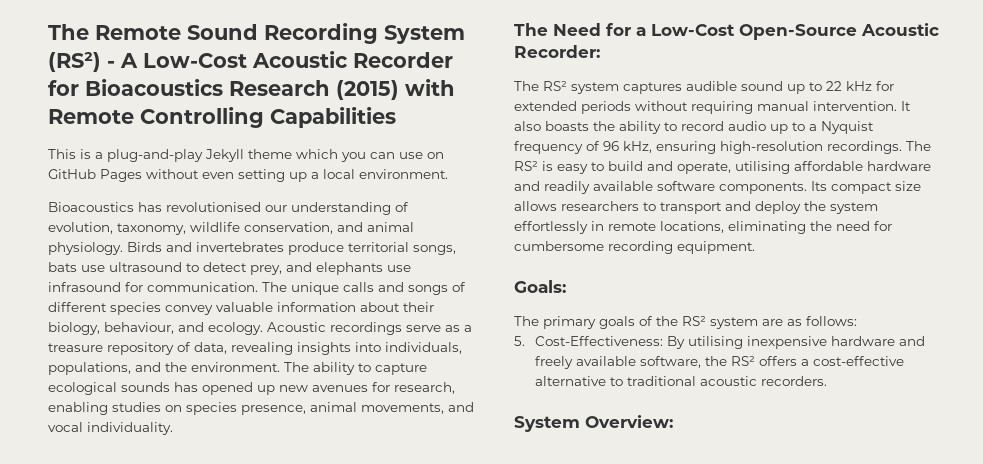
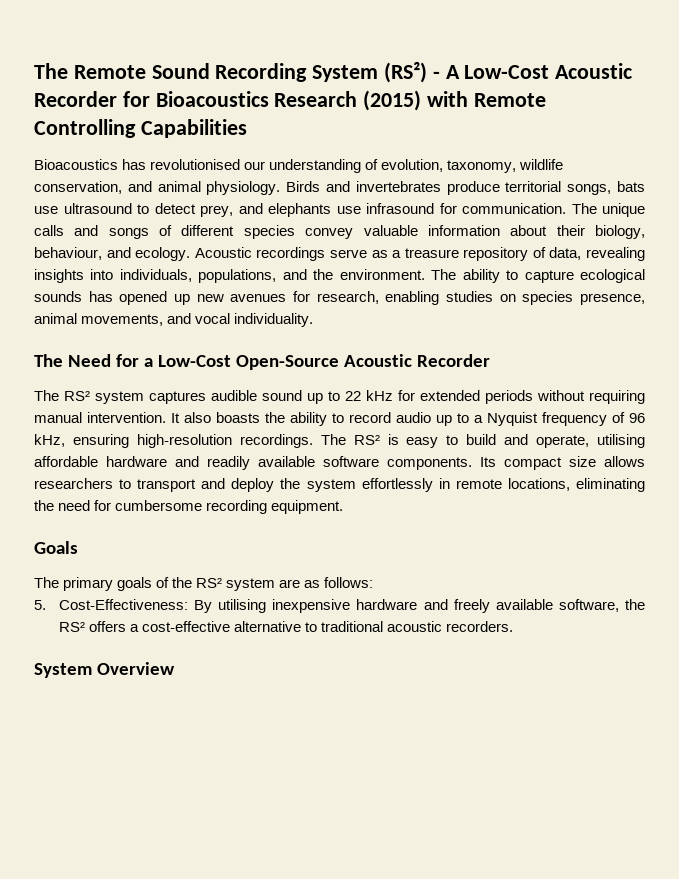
- This is a plug-and-play Jekyll theme which you can use on GitHub Pages without even setting up a local environment.
- The Need for a Low-Cost Open-Source Acoustic Recorder:
+ The Need for a Low-Cost Open-Source Acoustic Recorder
- Goals:
+ Goals
- System Overview:
+ System Overview

